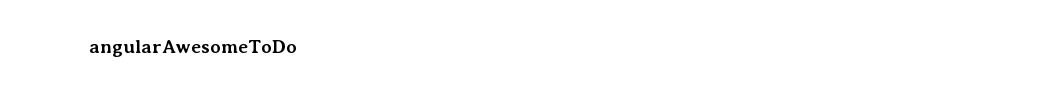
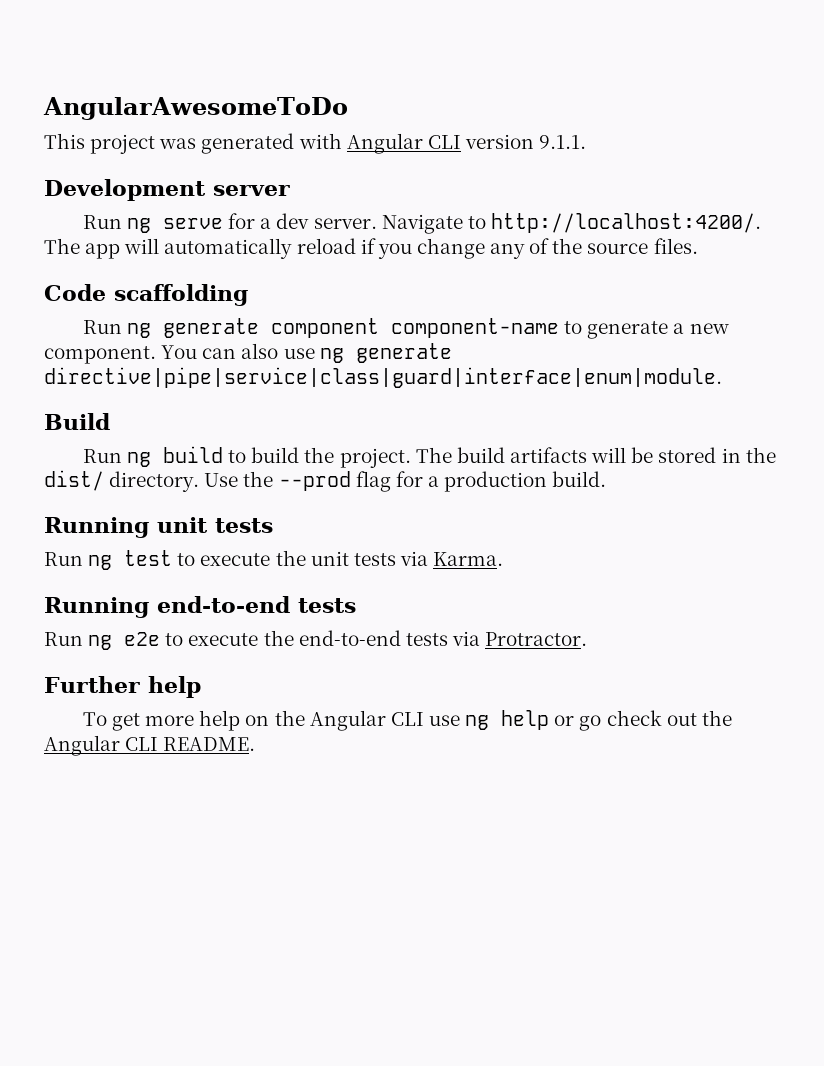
- angularAwesomeToDo
+ AngularAwesomeToDo
+ This project was generated with Angular CLI version 9.1.1.
+ Development server
+ Run ng serve for a dev server. Navigate to http://localhost:4200/. The app will automatically reload if you change any of the source files.
+ Code scaffolding
+ Run ng generate component component-name to generate a new component. You can also use ng generate directive|pipe|service|class|guard|interface|enum|module.
+ Build
+ Run ng build to build the project. The build artifacts will be stored in the dist/ directory. Use the --prod flag for a production build.
+ Running unit tests
+ Run ng test to execute the unit tests via Karma.
+ Running end-to-end tests
+ Run ng e2e to execute the end-to-end tests via Protractor.
+ Further help
+ To get more help on the Angular CLI use ng help or go check out the Angular CLI README.

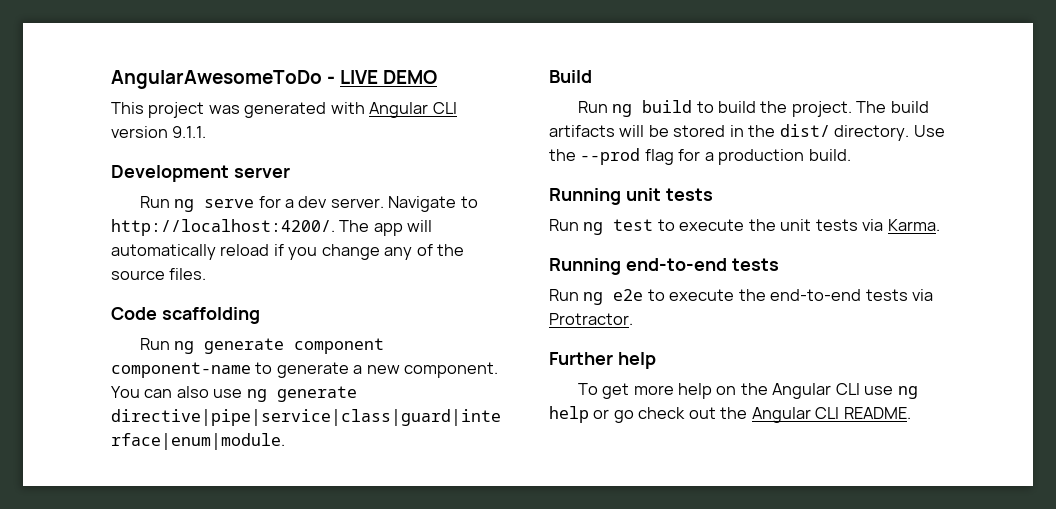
- AngularAwesomeToDo
+ AngularAwesomeToDo - LIVE DEMO

